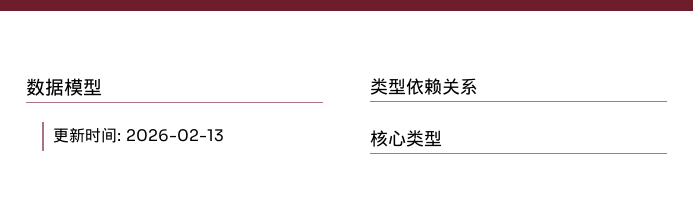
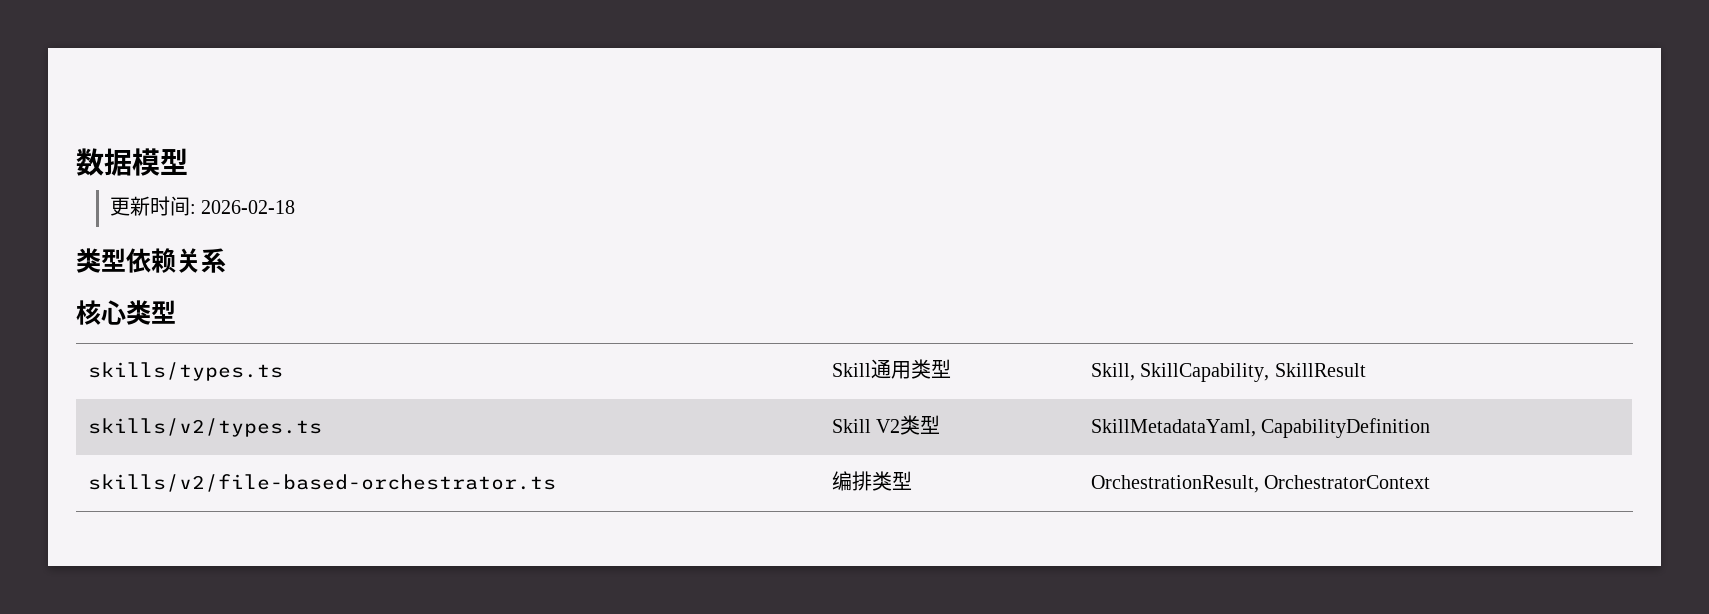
- 更新时间: 2026-02-13
+ 更新时间: 2026-02-18
+ skills/types.ts | Skill通用类型 | Skill, SkillCapability, SkillResult
+ skills/v2/types.ts | Skill V2类型 | SkillMetadataYaml, CapabilityDefinition
+ skills/v2/file-based-orchestrator.ts | 编排类型 | OrchestrationResult, OrchestratorContext

